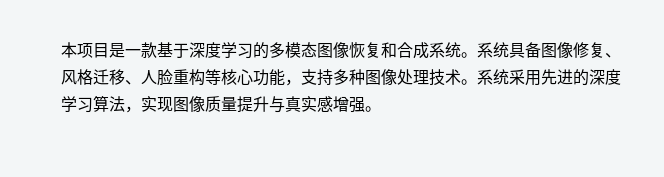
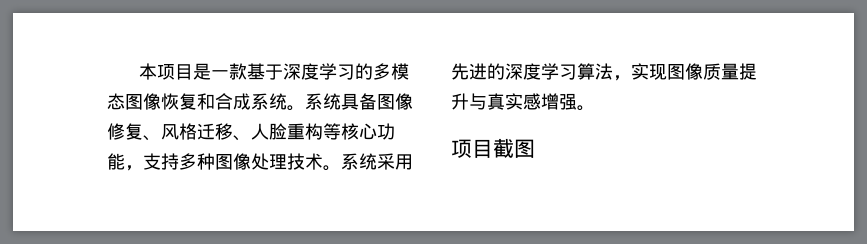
+ 项目截图

